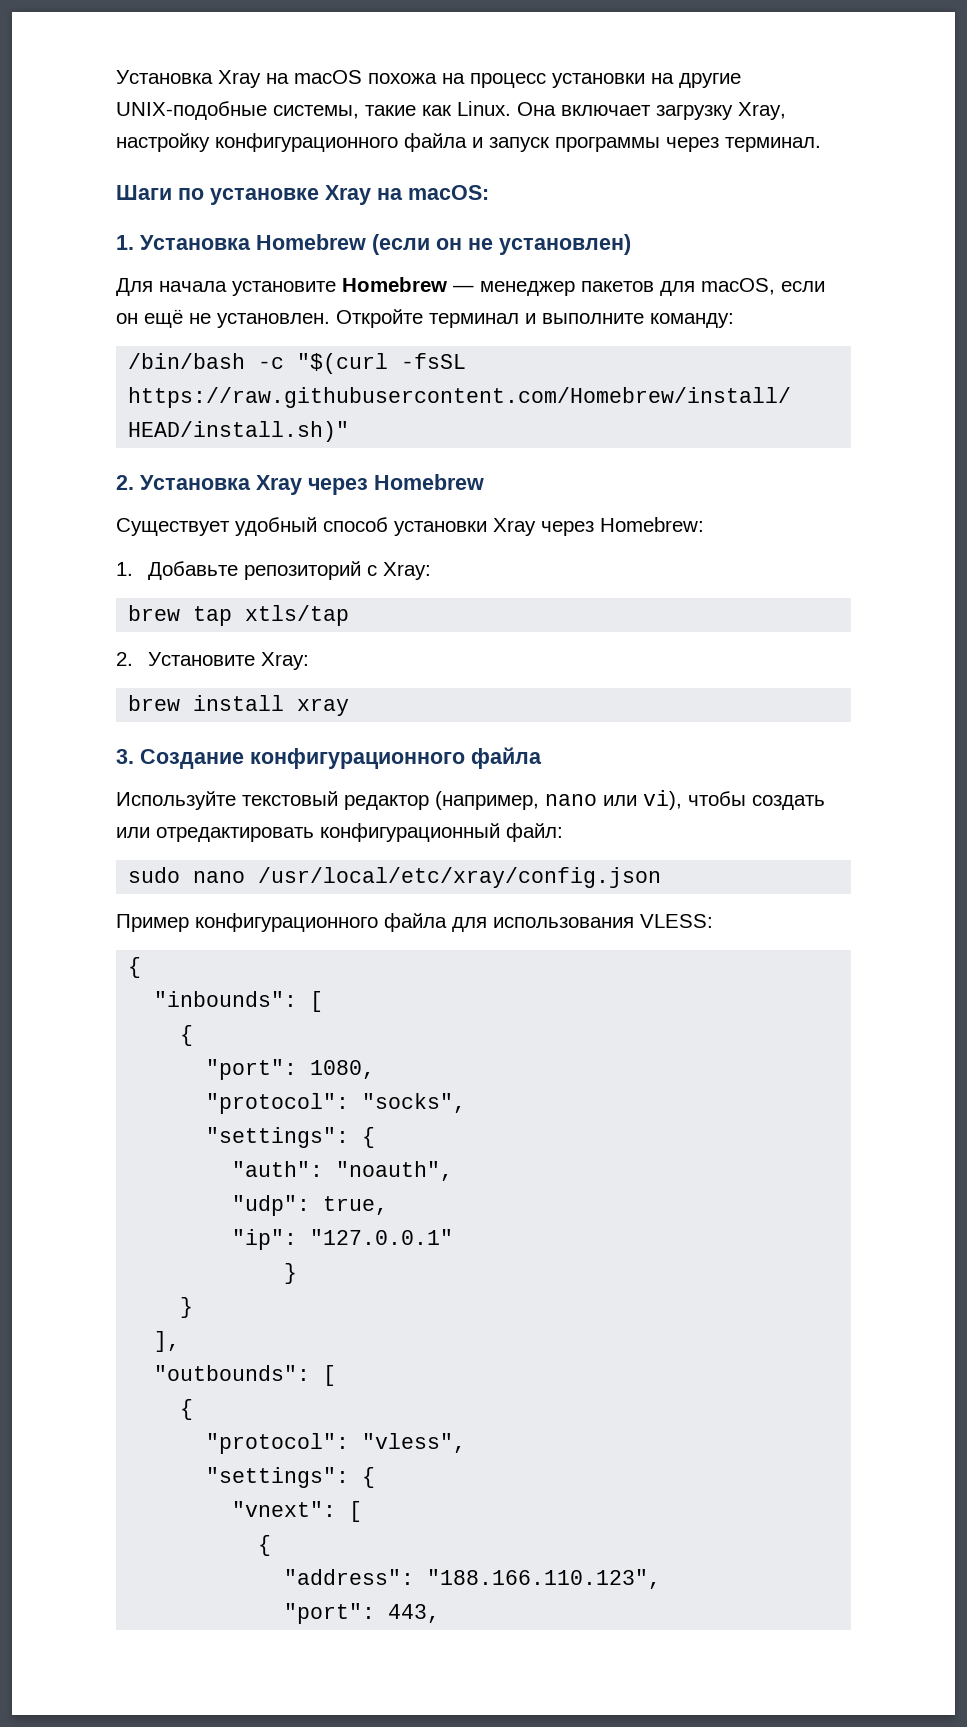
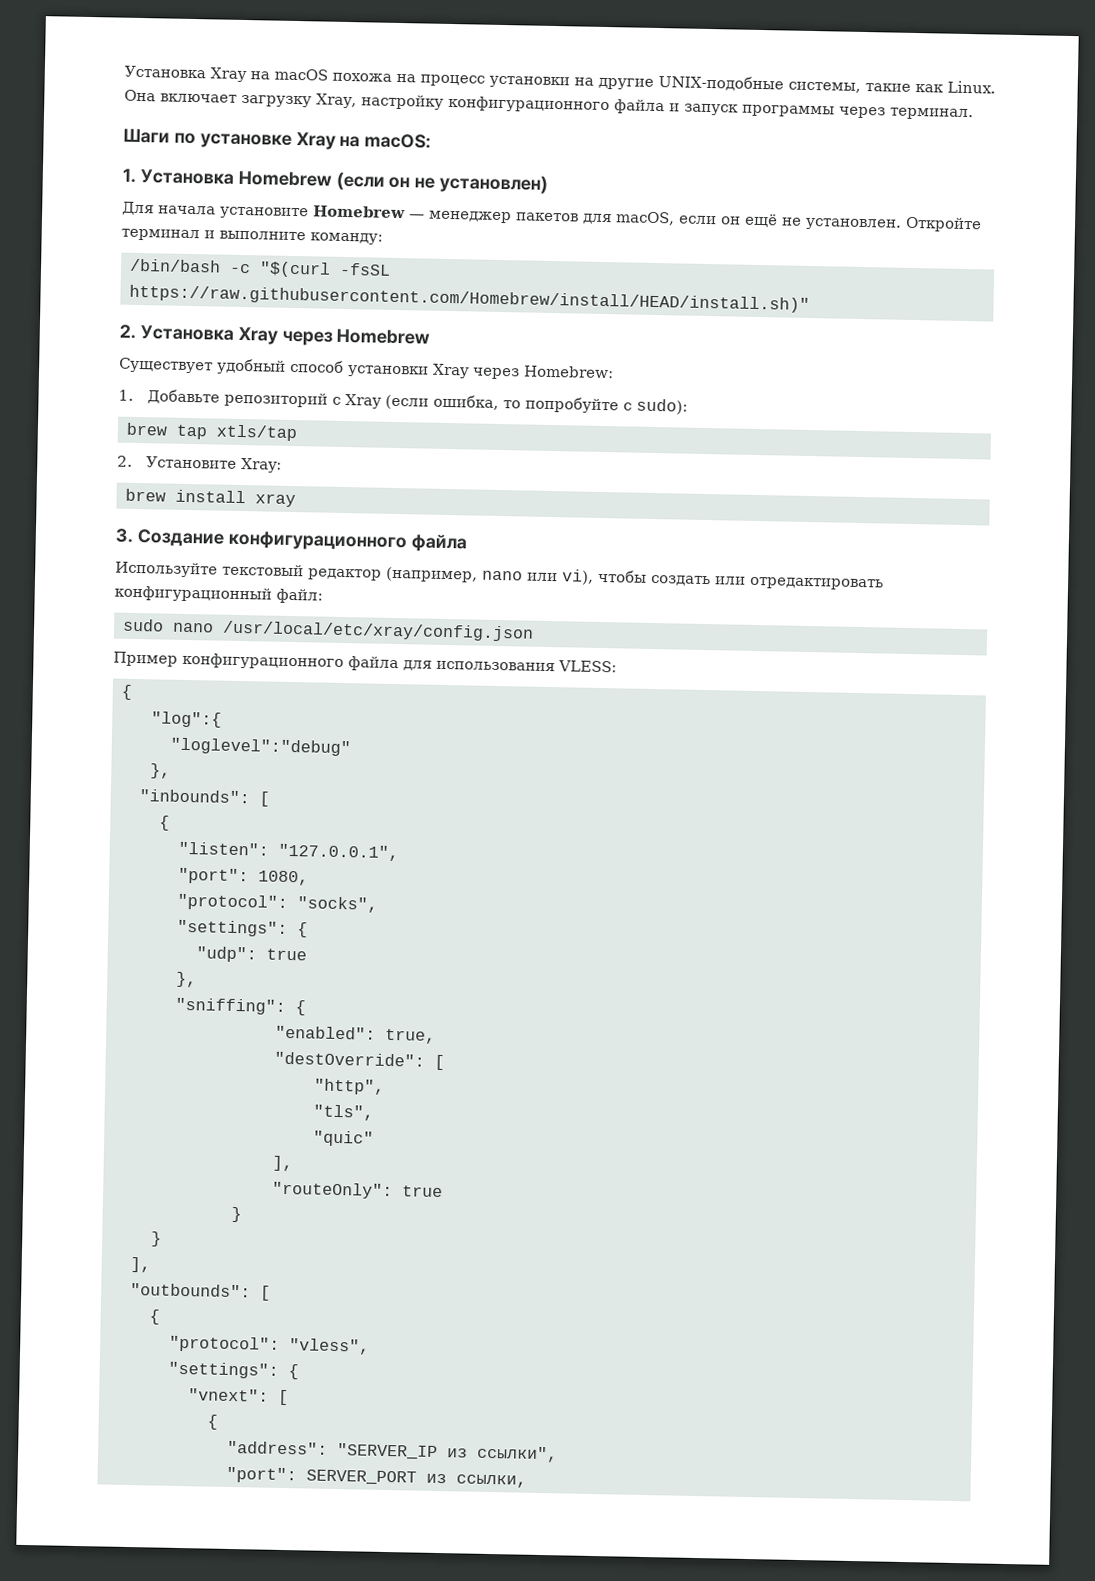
- 1. Добавьте репозиторий с Xray:
+ 1. Добавьте репозиторий с Xray (если ошибка, то попробуйте с sudo):
+ "log":{
+ "loglevel":"debug"
+ },
+ "listen": "127.0.0.1",
- "auth": "noauth",
- "udp": true,
- "ip": "127.0.0.1"
+ "udp": true
+ },
+ "sniffing": {
+ "enabled": true,
+ "destOverride": [
+ "http",
+ "tls",
+ "quic"
+ ],
+ "routeOnly": true
- "address": "188.166.110.123",
- "port": 443,
+ "address": "SERVER_IP из ссылки",
+ "port": SERVER_PORT из ссылки,

